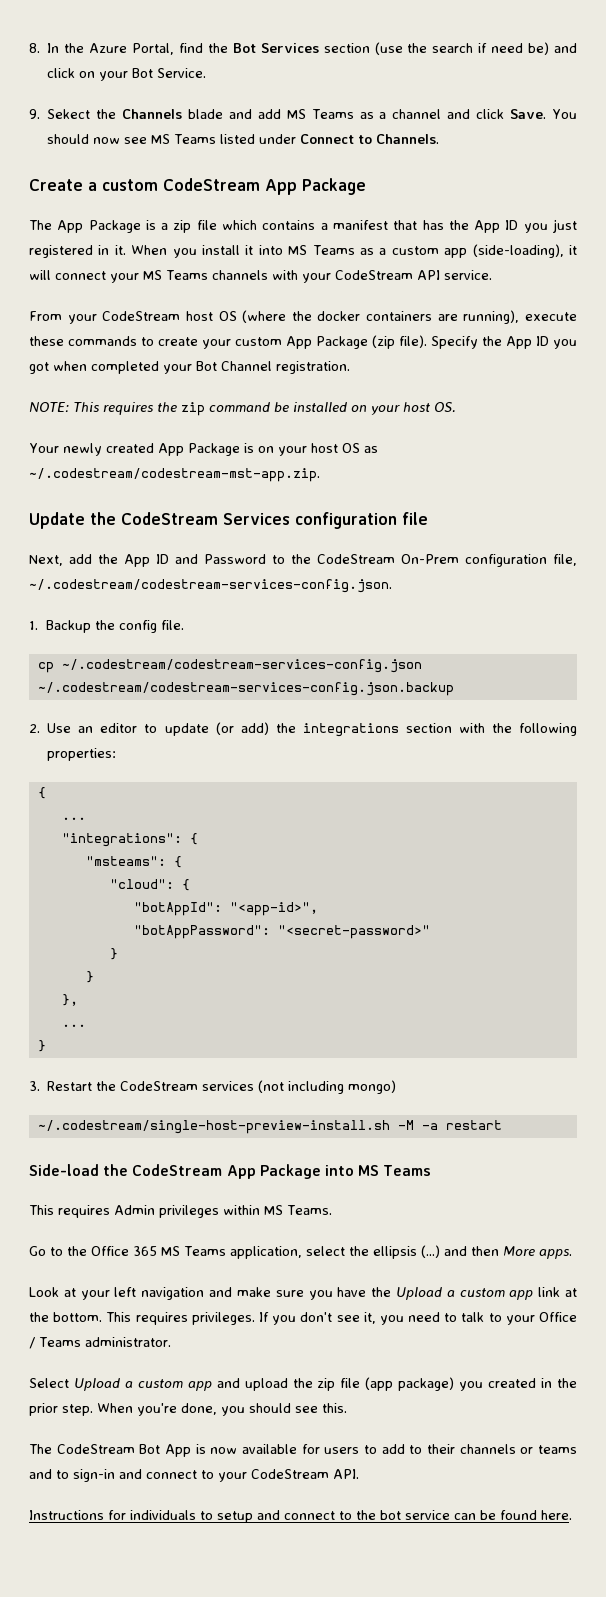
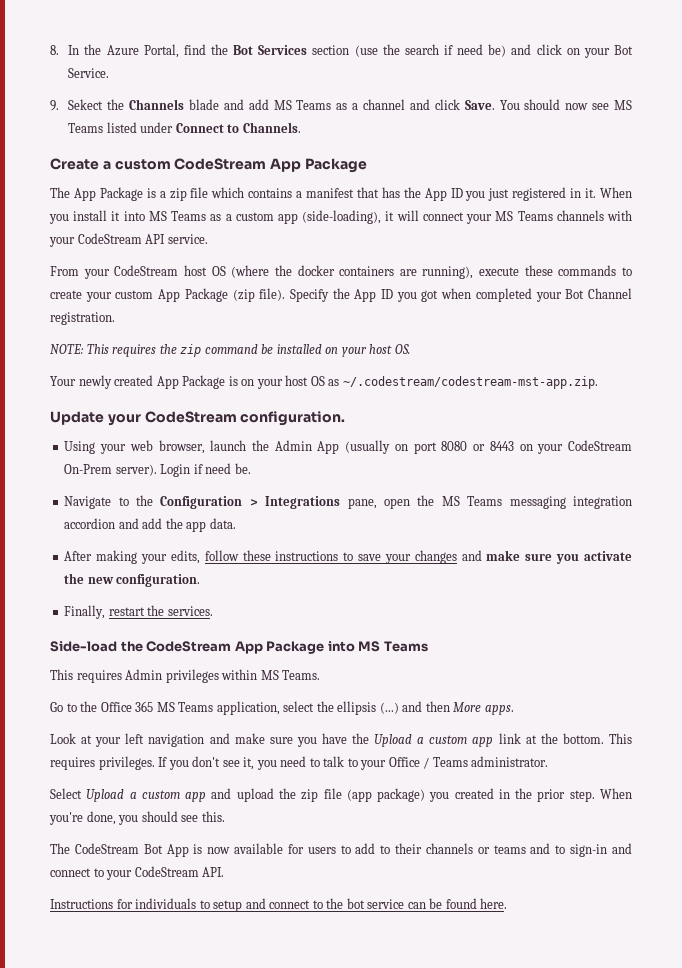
- Update the CodeStream Services configuration file
- Next, add the App ID and Password to the CodeStream On-Prem configuration file, ~/.codestream/codestream-services-config.json.
- 1. Backup the config file.
- cp ~/.codestream/codestream-services-config.json ~/.codestream/codestream-services-config.json.backup
- 2. Use an editor to update (or add) the integrations section with the following properties:
- {
- ...
- "integrations": {
- "msteams": {
- "cloud": {
- "botAppId": "<app-id>",
- "botAppPassword": "<secret-password>"
- }
- }
- },
- ...
- }
- 3. Restart the CodeStream services (not including mongo)
- ~/.codestream/single-host-preview-install.sh -M -a restart
+ Update your CodeStream configuration.
+ Using your web browser, launch the Admin App (usually on port 8080 or 8443 on your CodeStream On-Prem server). Login if need be.
+ Navigate to the Configuration > Integrations pane, open the MS Teams messaging integration accordion and add the app data.
+ After making your edits, follow these instructions to save your changes and make sure you activate the new configuration.
+ Finally, restart the services.

